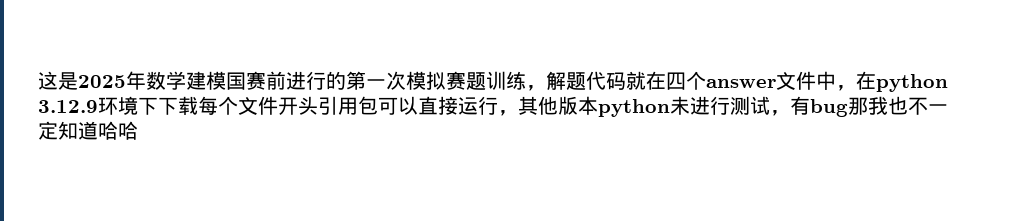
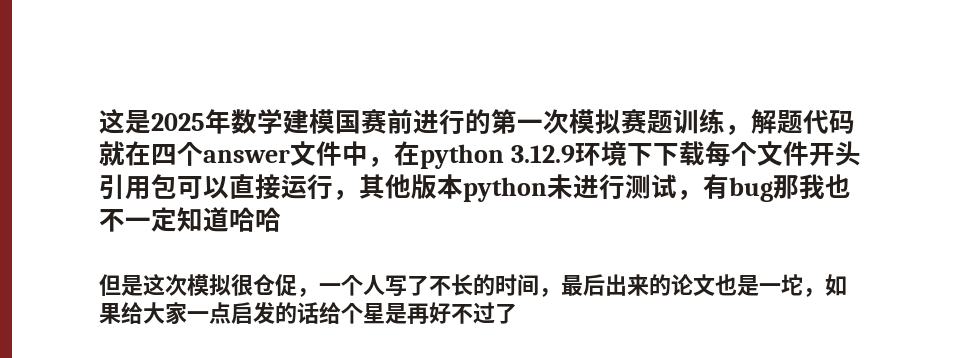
+ 但是这次模拟很仓促，一个人写了不长的时间，最后出来的论文也是一坨，如果给大家一点启发的话给个星是再好不过了

